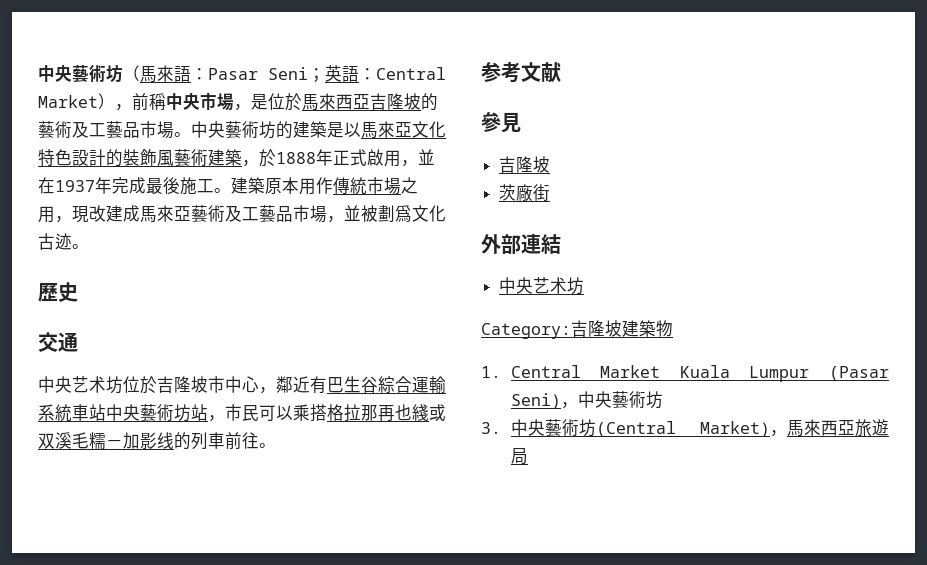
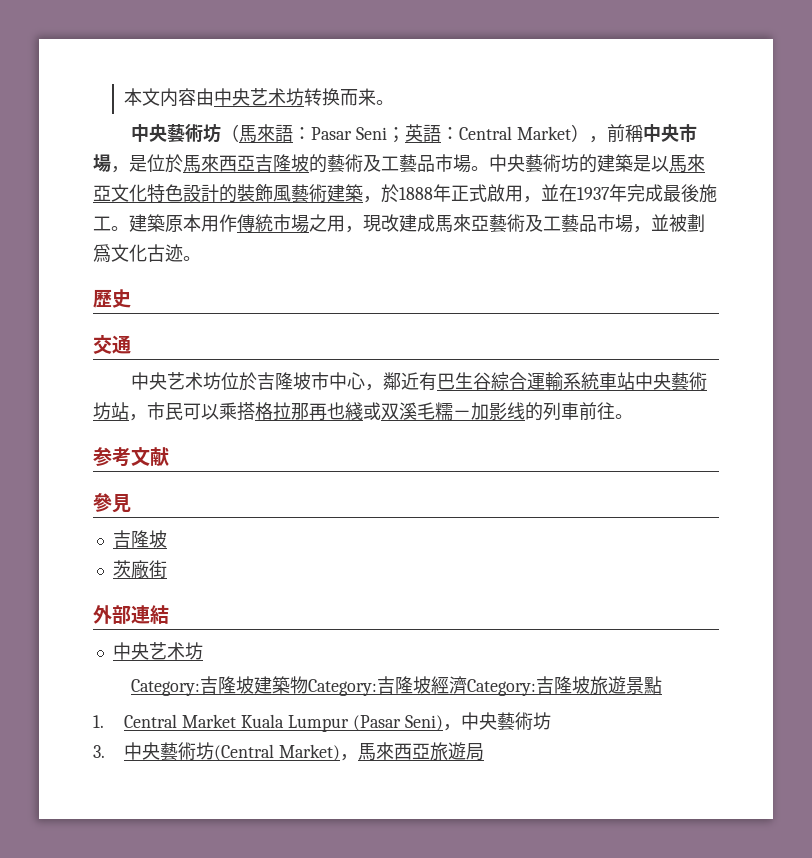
+ 本文内容由中央艺术坊转换而来。
- Category:吉隆坡建築物
+ Category:吉隆坡建築物Category:吉隆坡經濟Category:吉隆坡旅遊景點

